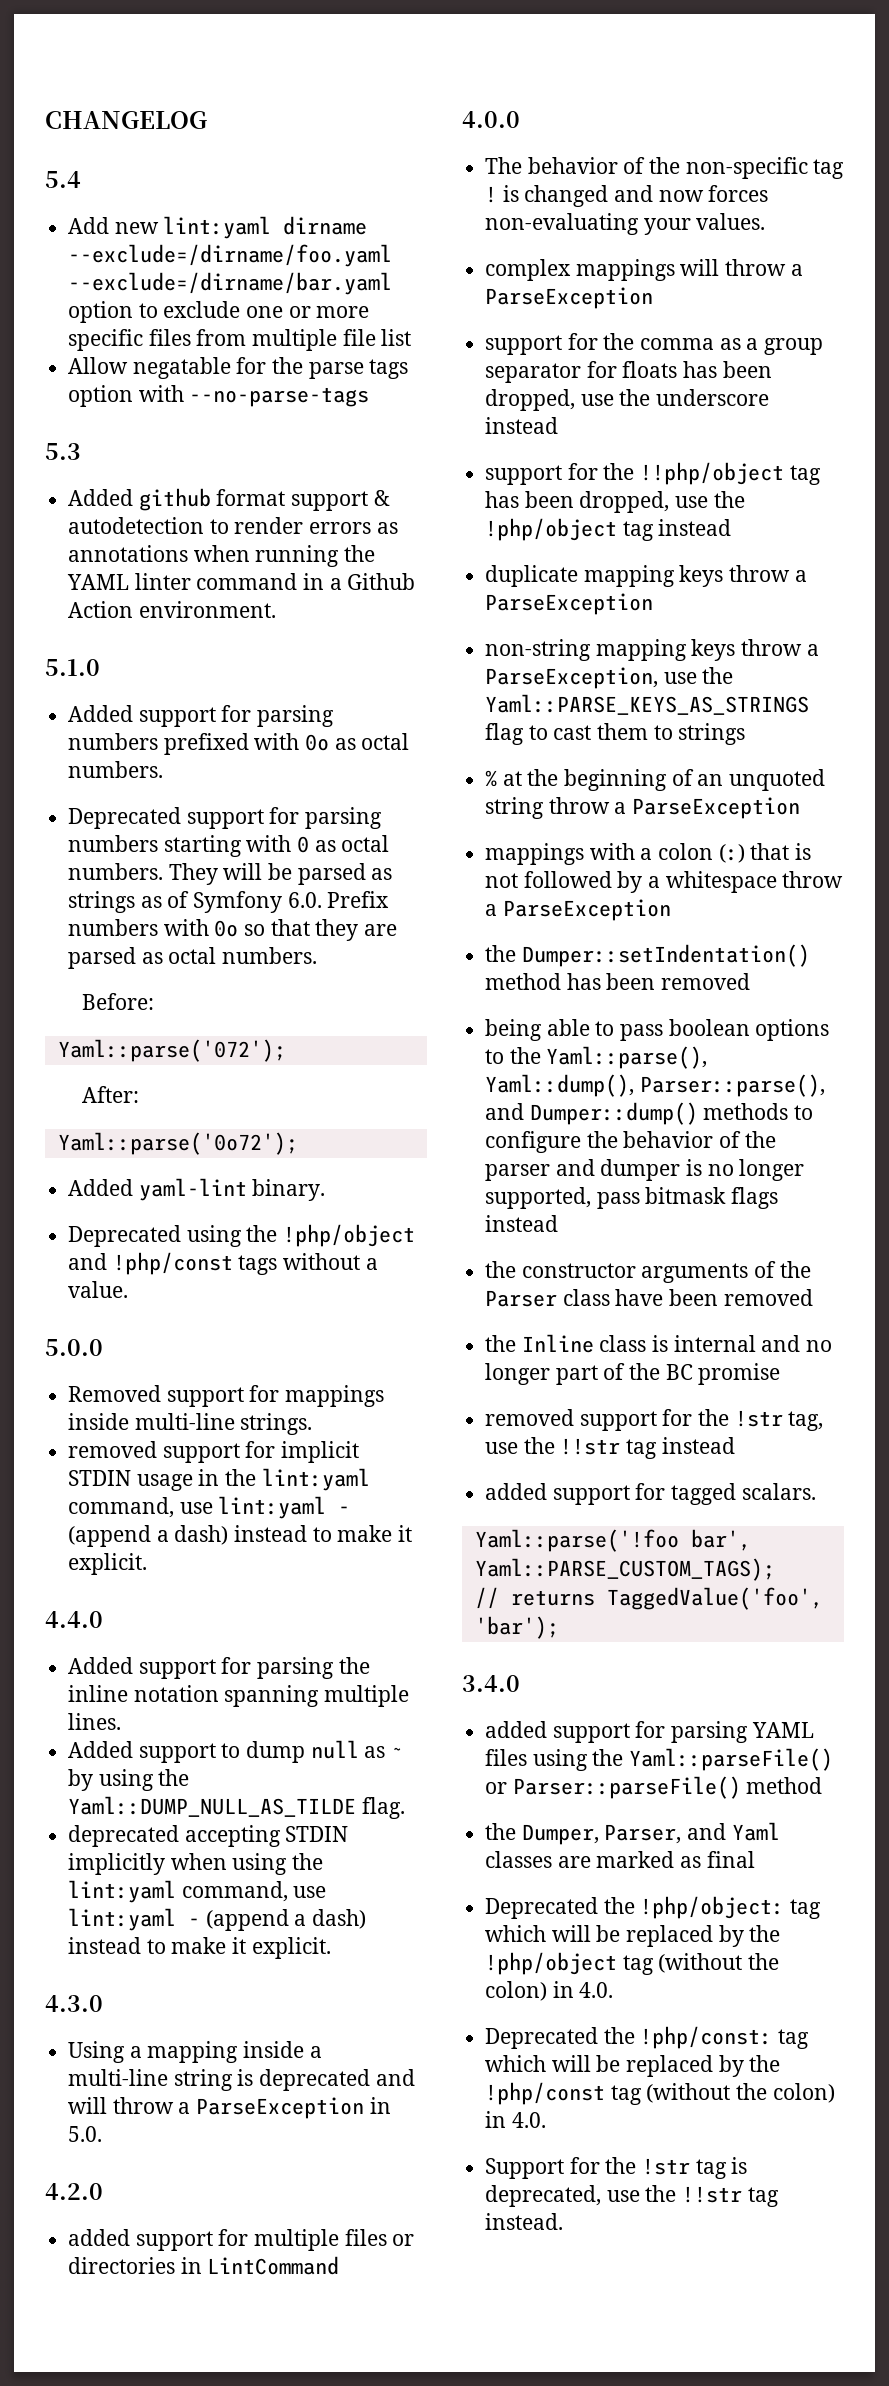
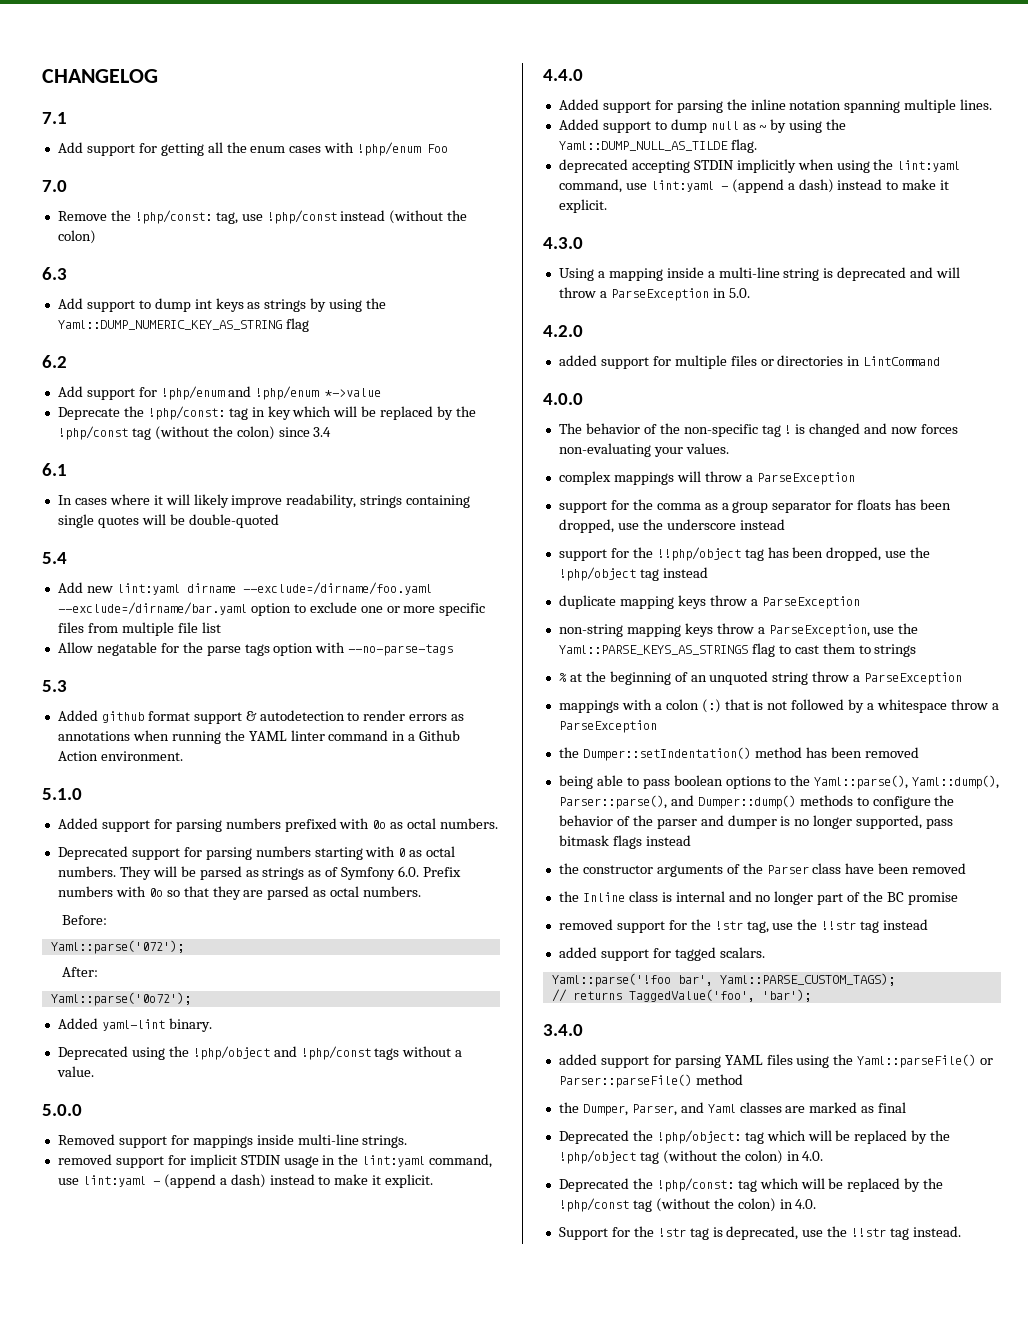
+ 7.1
+ Add support for getting all the enum cases with !php/enum Foo
+ 7.0
+ Remove the !php/const: tag, use !php/const instead (without the colon)
+ 6.3
+ Add support to dump int keys as strings by using the Yaml::DUMP_NUMERIC_KEY_AS_STRING flag
+ 6.2
+ Add support for !php/enum and !php/enum *->value
+ Deprecate the !php/const: tag in key which will be replaced by the !php/const tag (without the colon) since 3.4
+ 6.1
+ In cases where it will likely improve readability, strings containing single quotes will be double-quoted

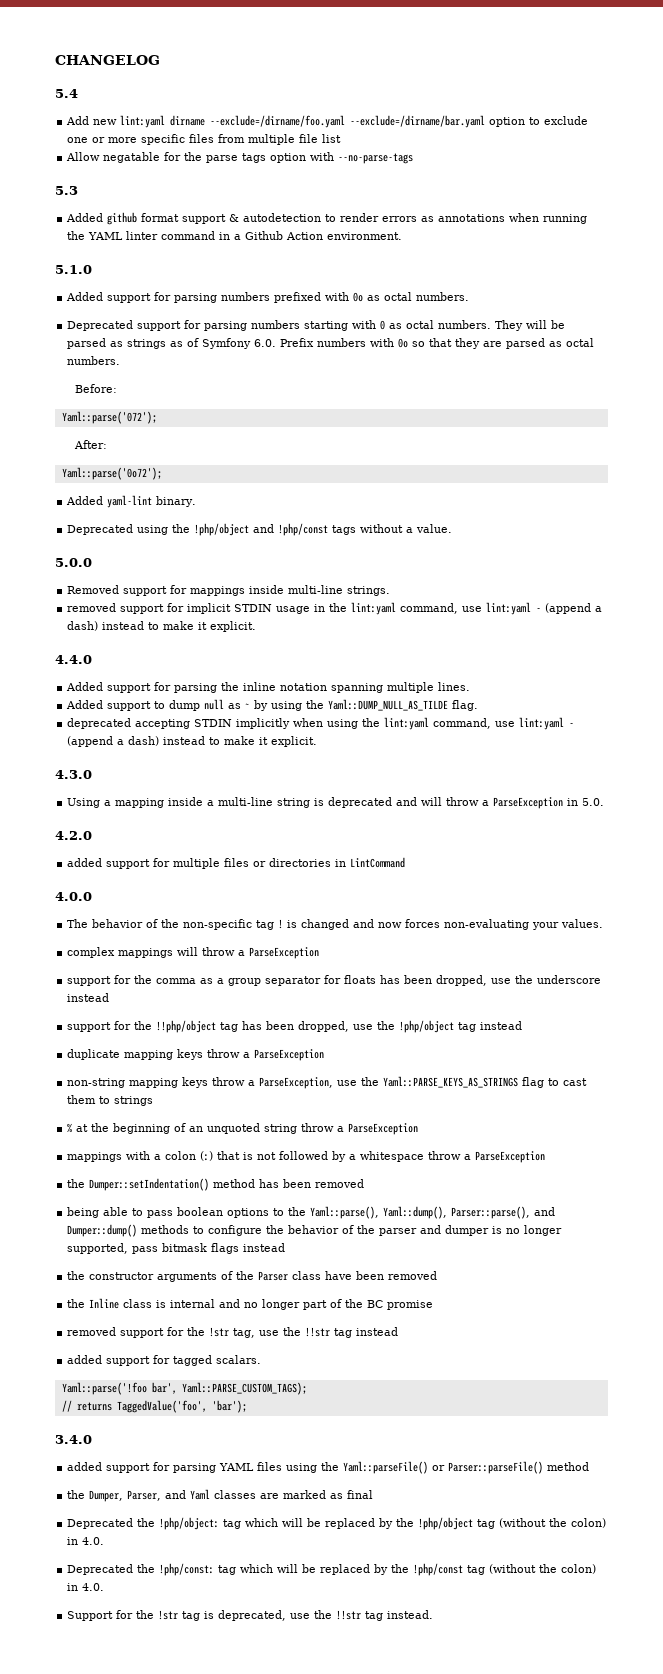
- 7.1
- Add support for getting all the enum cases with !php/enum Foo
- 7.0
- Remove the !php/const: tag, use !php/const instead (without the colon)
- 6.3
- Add support to dump int keys as strings by using the Yaml::DUMP_NUMERIC_KEY_AS_STRING flag
- 6.2
- Add support for !php/enum and !php/enum *->value
- Deprecate the !php/const: tag in key which will be replaced by the !php/const tag (without the colon) since 3.4
- 6.1
- In cases where it will likely improve readability, strings containing single quotes will be double-quoted

